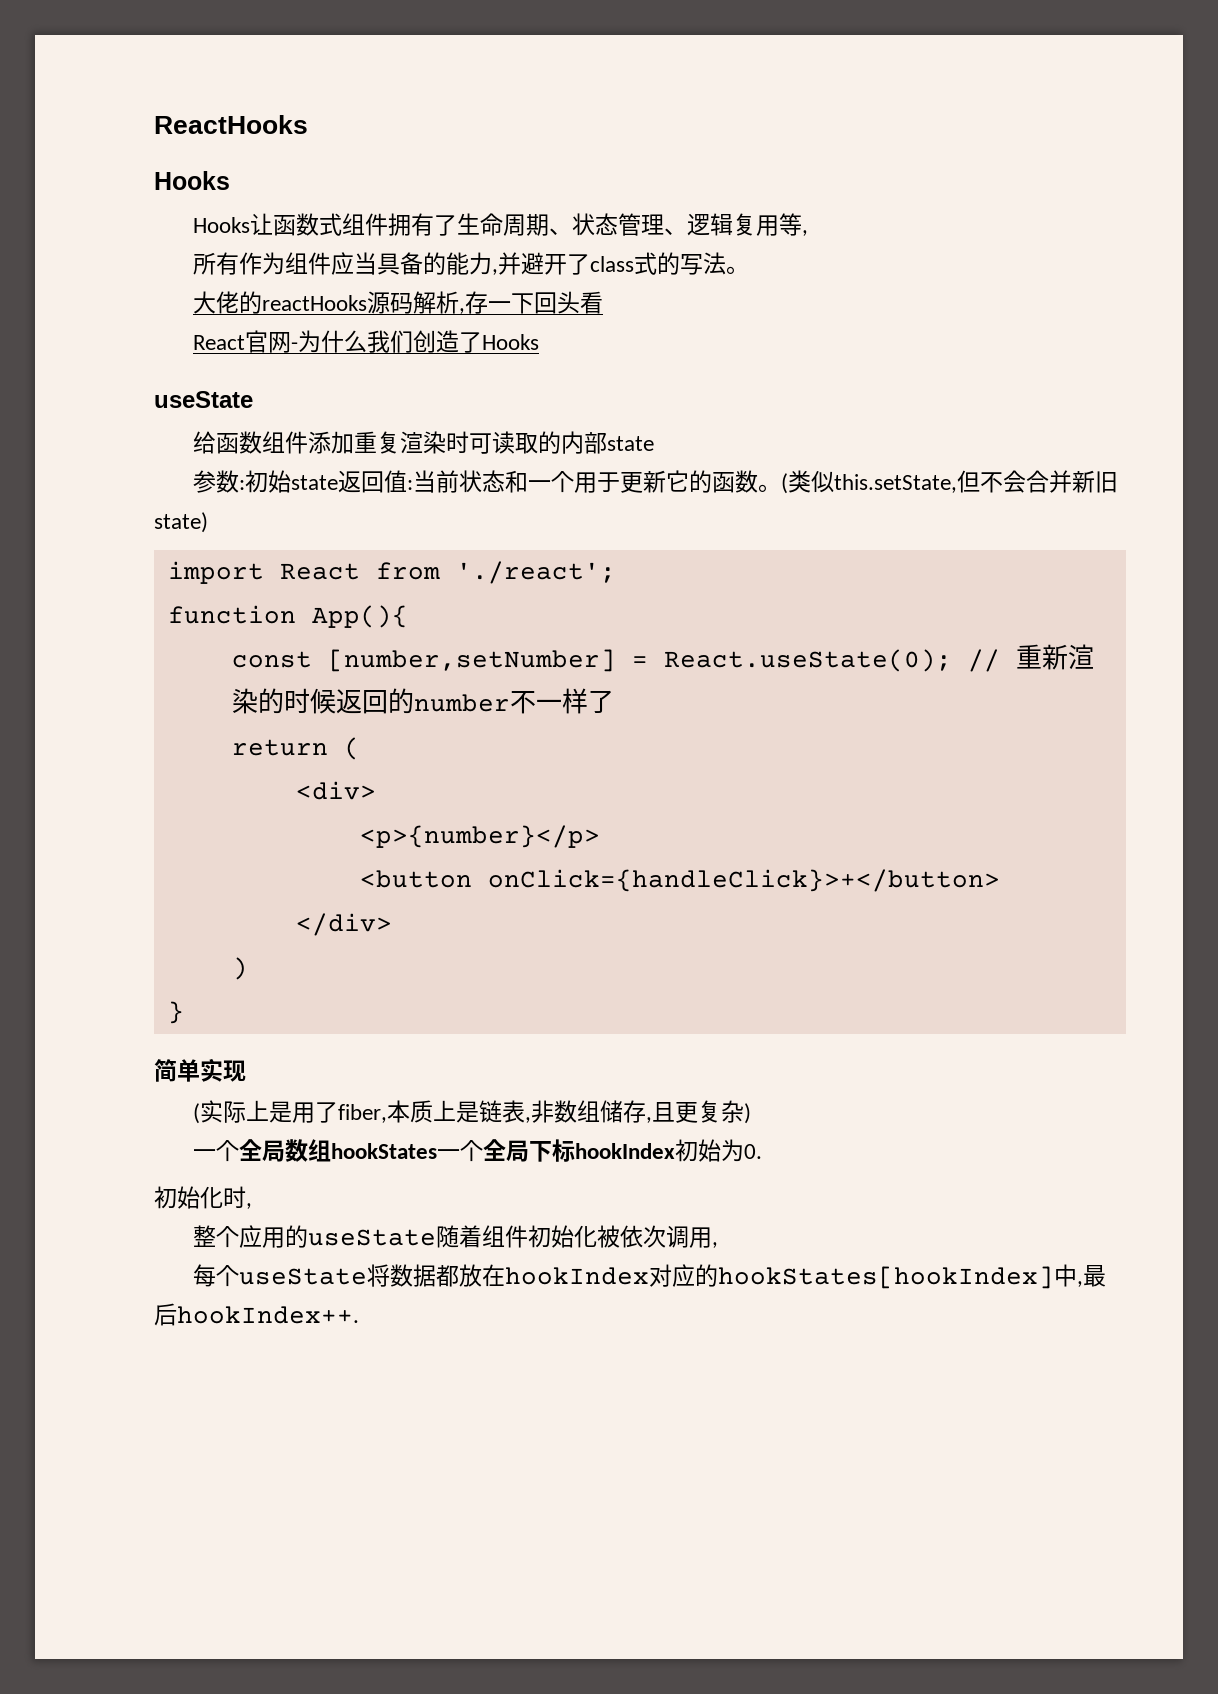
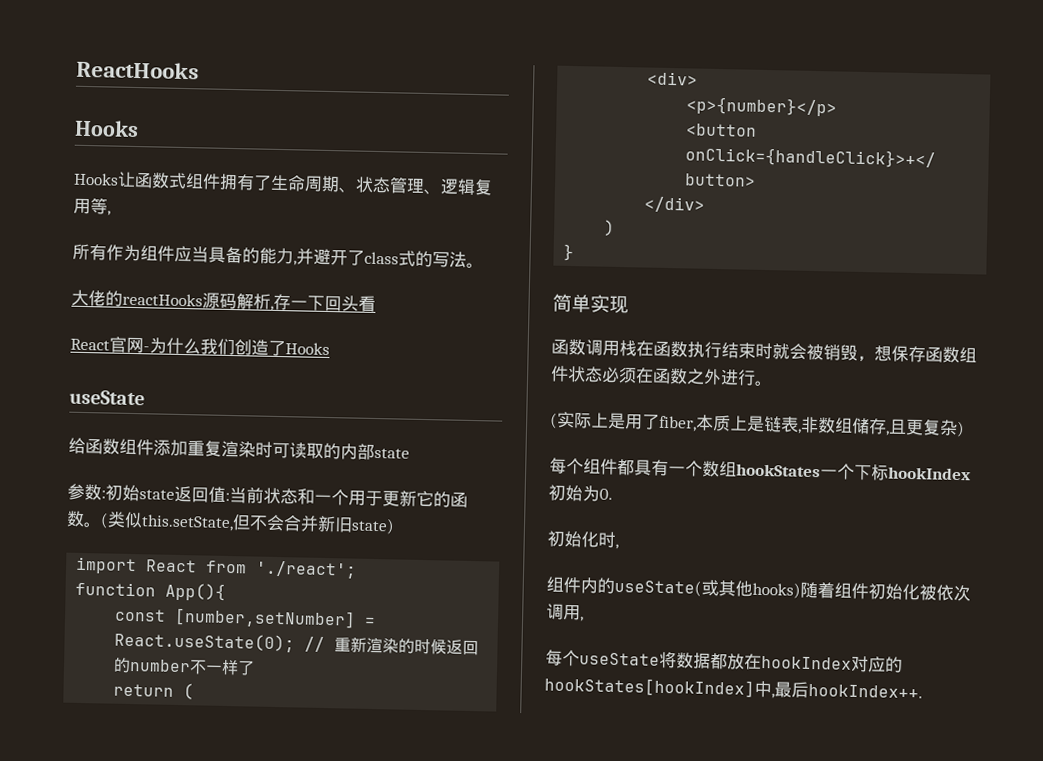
+ 函数调用栈在函数执行结束时就会被销毁，想保存函数组件状态必须在函数之外进行。
- 一个全局数组hookStates一个全局下标hookIndex初始为0.
+ 每个组件都具有一个数组hookStates一个下标hookIndex初始为0.
- 整个应用的useState随着组件初始化被依次调用,
+ 组件内的useState(或其他hooks)随着组件初始化被依次调用,

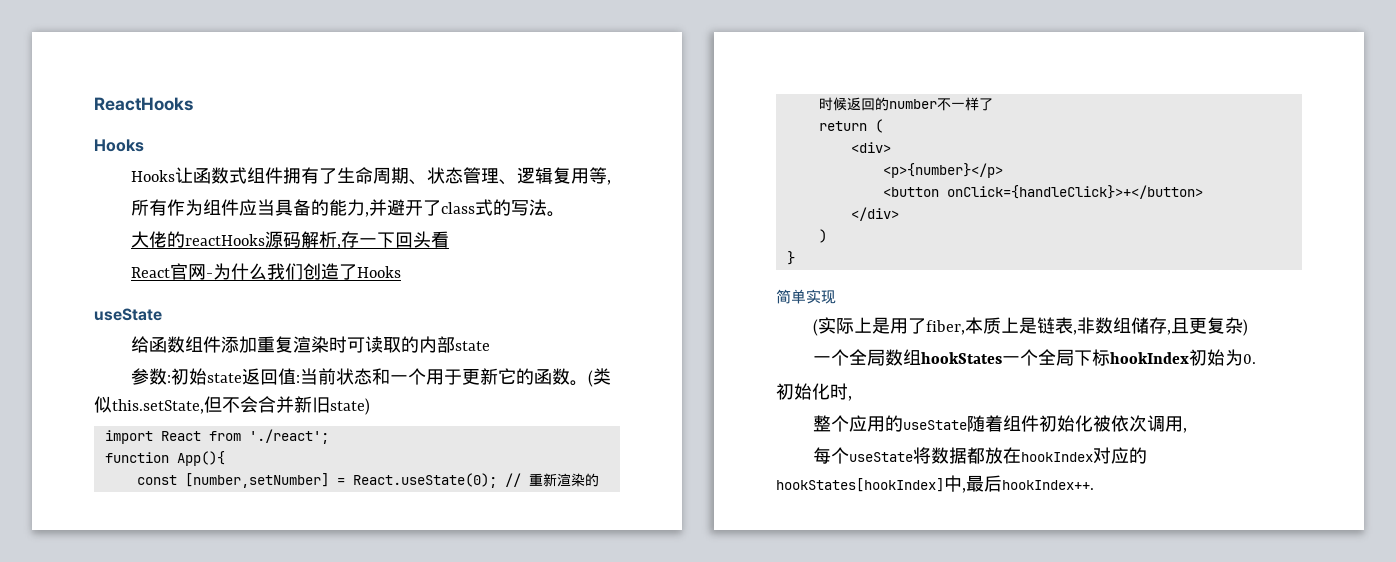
- 函数调用栈在函数执行结束时就会被销毁，想保存函数组件状态必须在函数之外进行。
- 每个组件都具有一个数组hookStates一个下标hookIndex初始为0.
+ 一个全局数组hookStates一个全局下标hookIndex初始为0.
- 组件内的useState(或其他hooks)随着组件初始化被依次调用,
+ 整个应用的useState随着组件初始化被依次调用,

